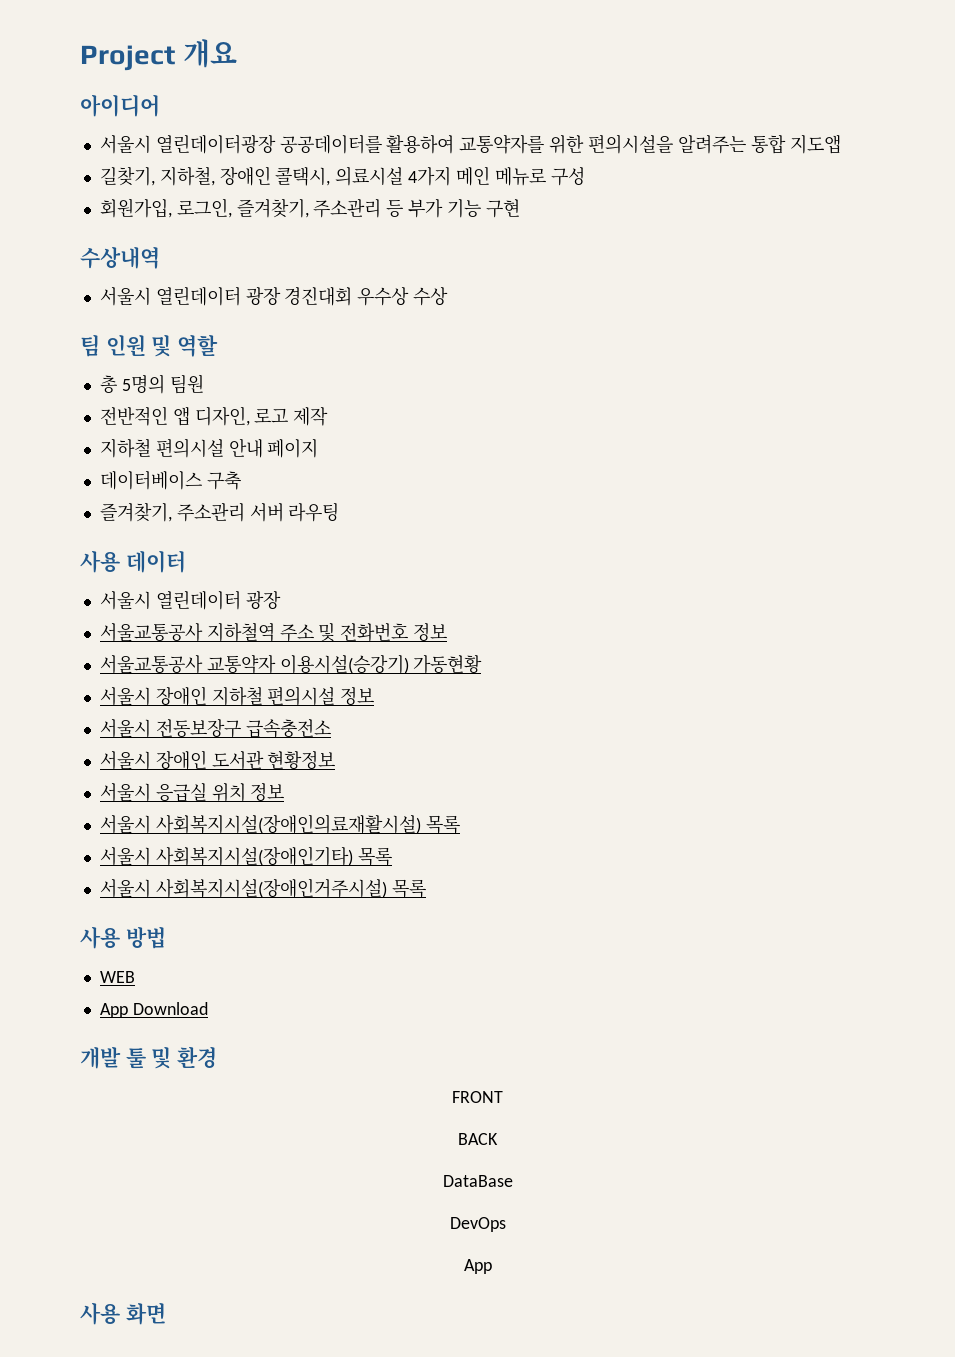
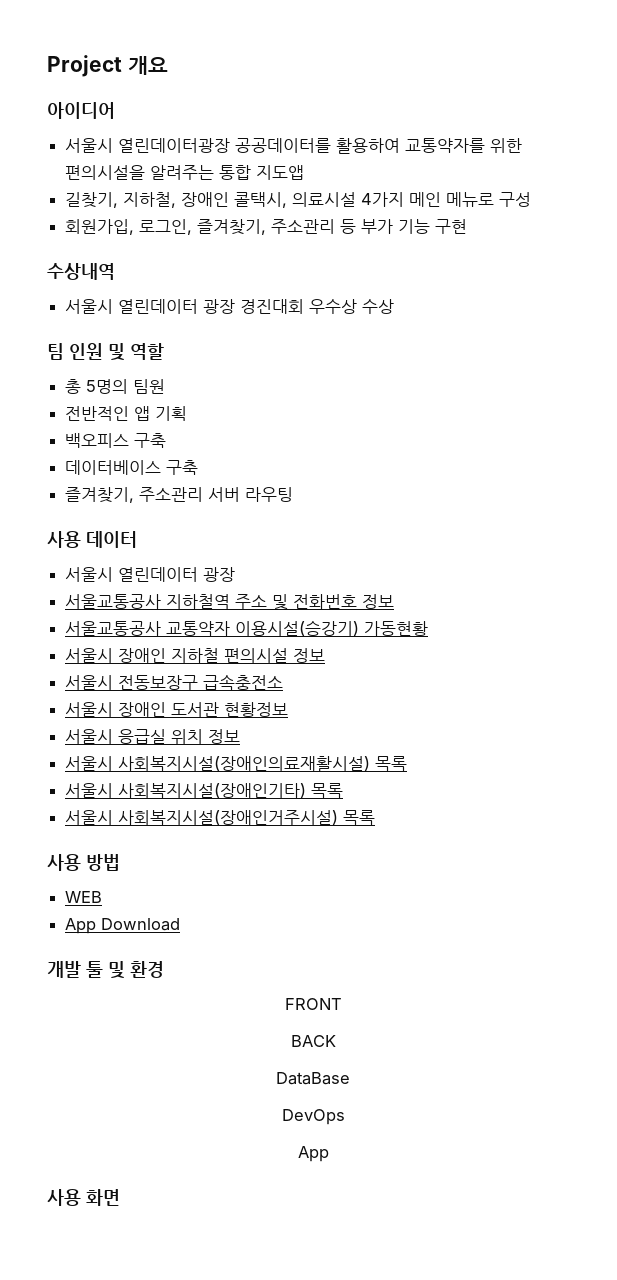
- 전반적인 앱 디자인, 로고 제작
- 지하철 편의시설 안내 페이지
+ 전반적인 앱 기획
+ 백오피스 구축

